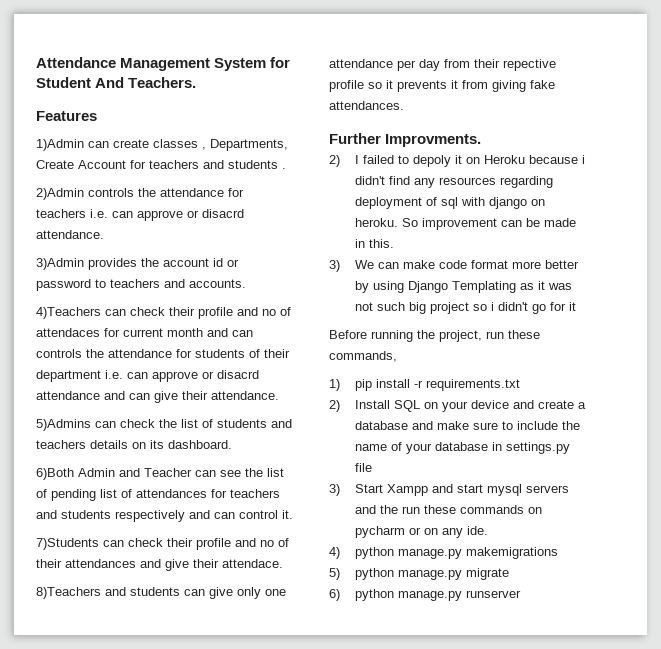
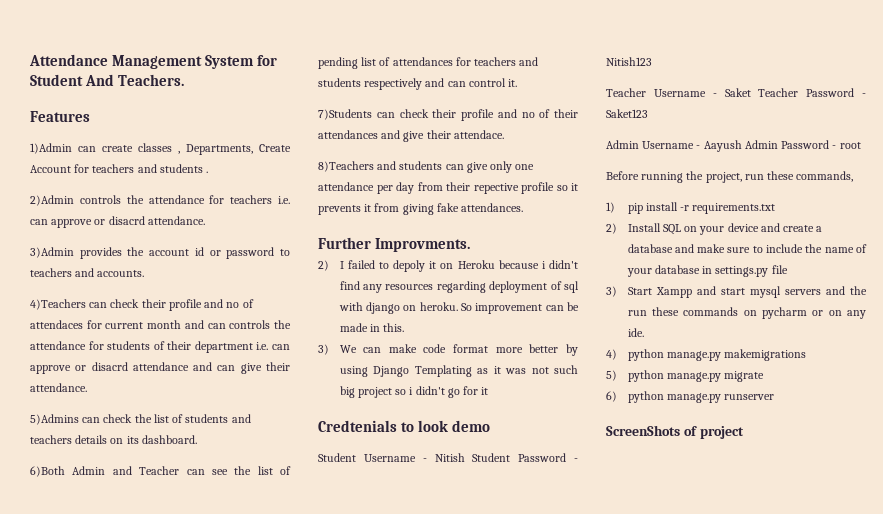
+ Credtenials to look demo
+ Student Username - Nitish Student Password - Nitish123
+ Teacher Username - Saket Teacher Password - Saket123
+ Admin Username - Aayush Admin Password - root
+ ScreenShots of project

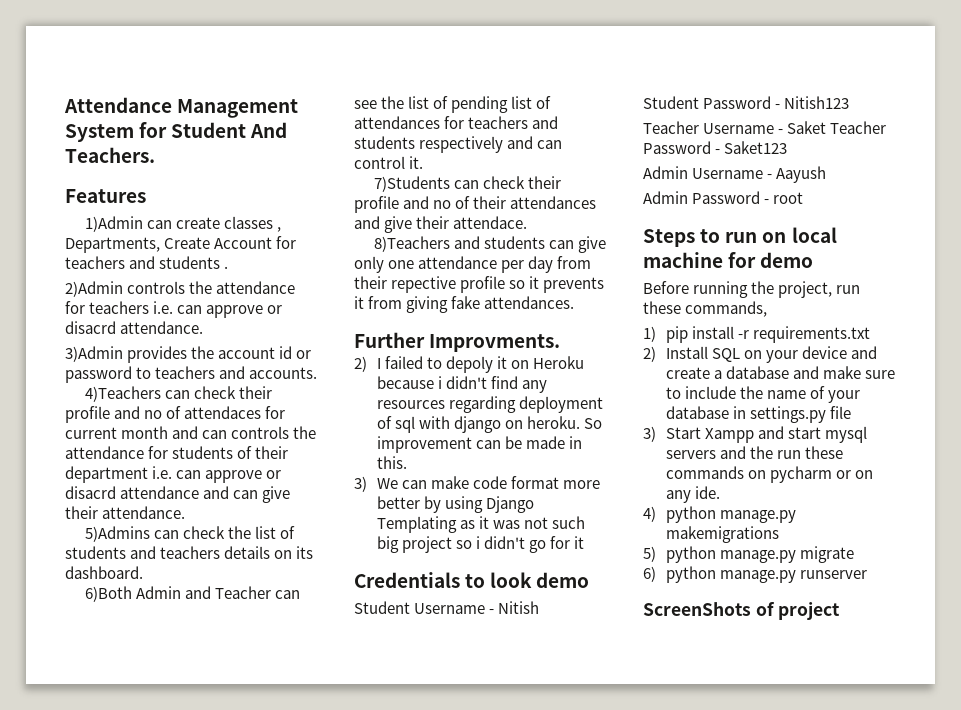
- Credtenials to look demo
+ Credentials to look demo
- Student Username - Nitish Student Password - Nitish123
+ Student Username - Nitish
+ Student Password - Nitish123
- Admin Username - Aayush Admin Password - root
+ Admin Username - Aayush
+ Admin Password - root
+ Steps to run on local machine for demo

